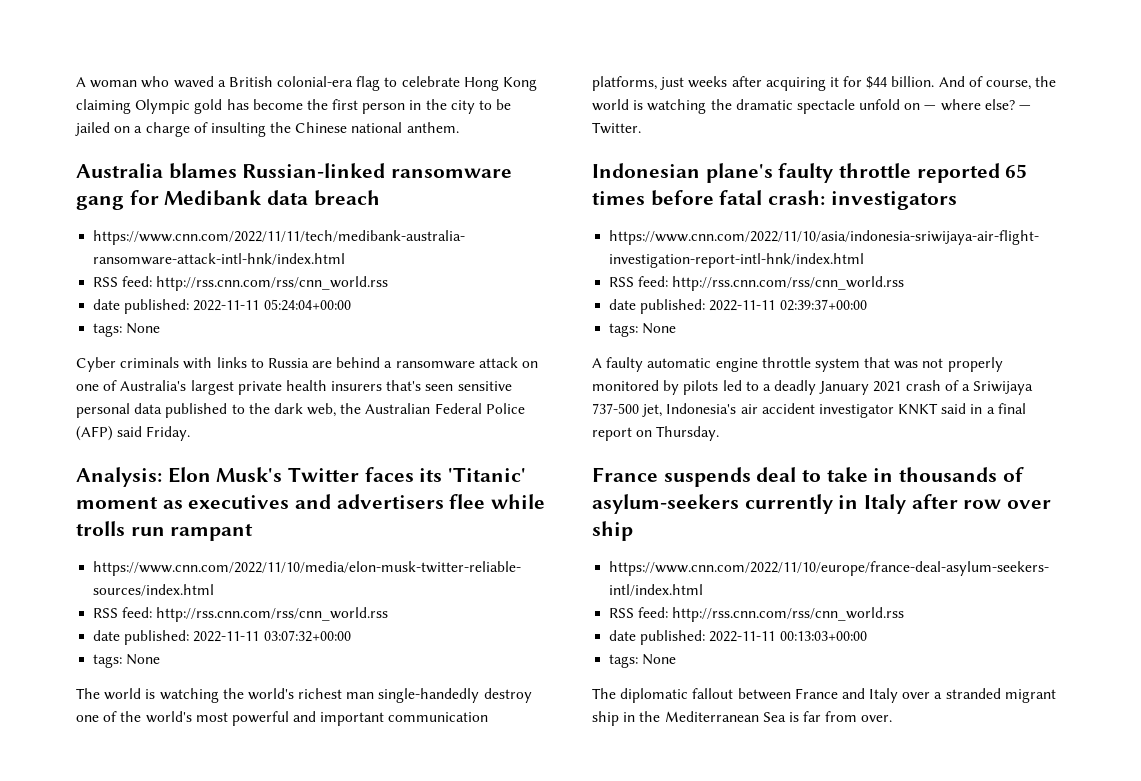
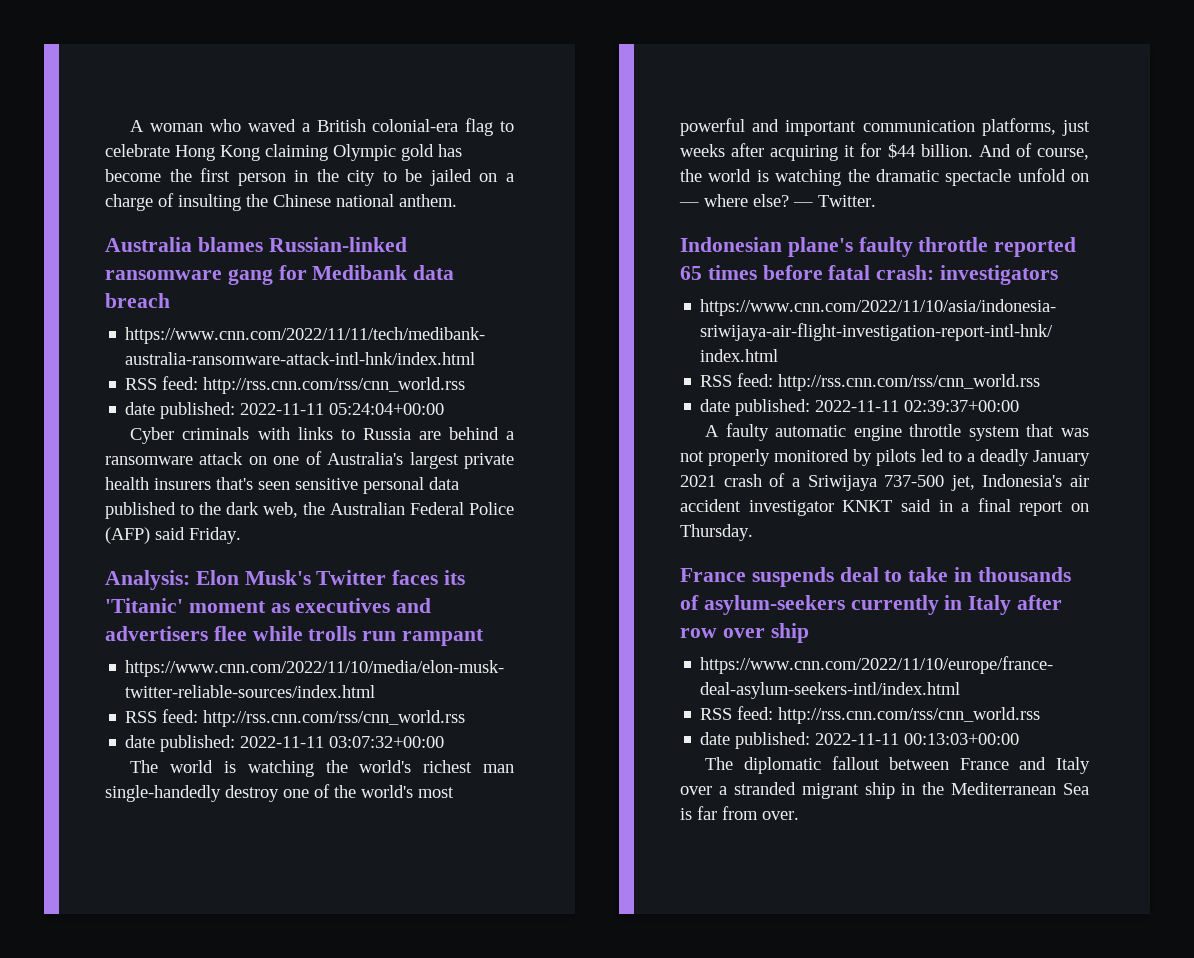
  date published: 2022-11-11 05:24:04+00:00
- tags: None
  date published: 2022-11-11 03:07:32+00:00
- tags: None
  date published: 2022-11-11 02:39:37+00:00
- tags: None
  date published: 2022-11-11 00:13:03+00:00
- tags: None

